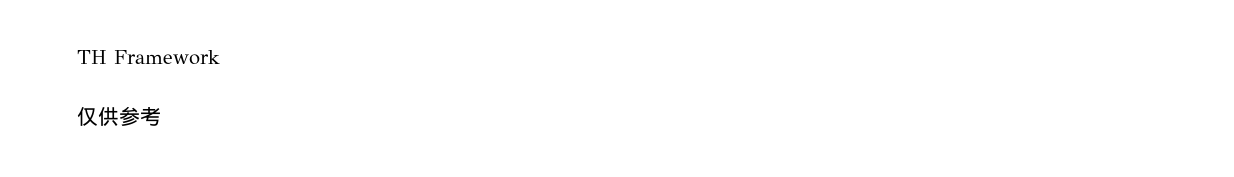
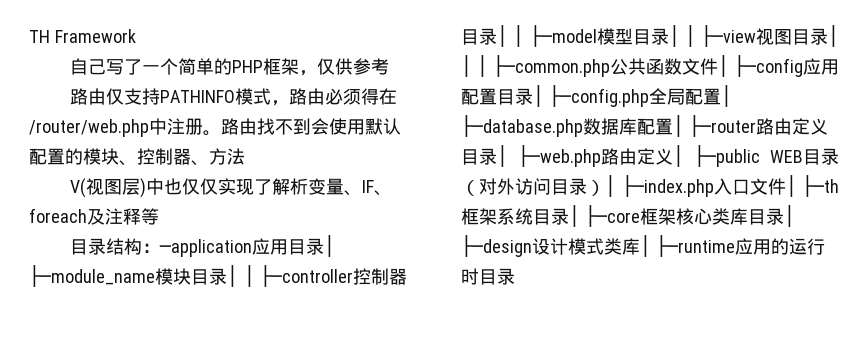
- 仅供参考
+ 自己写了一个简单的PHP框架，仅供参考
+ 路由仅支持PATHINFO模式，路由必须得在/router/web.php中注册。路由找不到会使用默认配置的模块、控制器、方法
+ V(视图层)中也仅仅实现了解析变量、IF、foreach及注释等
+ 目录结构：─application应用目录│ ├─module_name模块目录│ │ ├─controller控制器目录│ │ ├─model模型目录│ │ ├─view视图目录│ │ │ ├─common.php公共函数文件│ ├─config应用配置目录│ ├─config.php全局配置│ ├─database.php数据库配置│ ├─router路由定义目录│ ├─web.php路由定义│ ├─public WEB目录（对外访问目录）│ ├─index.php入口文件│ ├─th框架系统目录│ ├─core框架核心类库目录│ ├─design设计模式类库│ ├─runtime应用的运行时目录

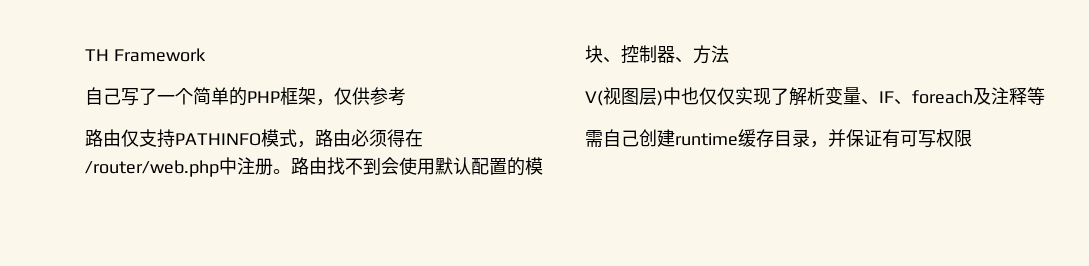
- 目录结构：─application应用目录│ ├─module_name模块目录│ │ ├─controller控制器目录│ │ ├─model模型目录│ │ ├─view视图目录│ │ │ ├─common.php公共函数文件│ ├─config应用配置目录│ ├─config.php全局配置│ ├─database.php数据库配置│ ├─router路由定义目录│ ├─web.php路由定义│ ├─public WEB目录（对外访问目录）│ ├─index.php入口文件│ ├─th框架系统目录│ ├─core框架核心类库目录│ ├─design设计模式类库│ ├─runtime应用的运行时目录
+ 需自己创建runtime缓存目录，并保证有可写权限

